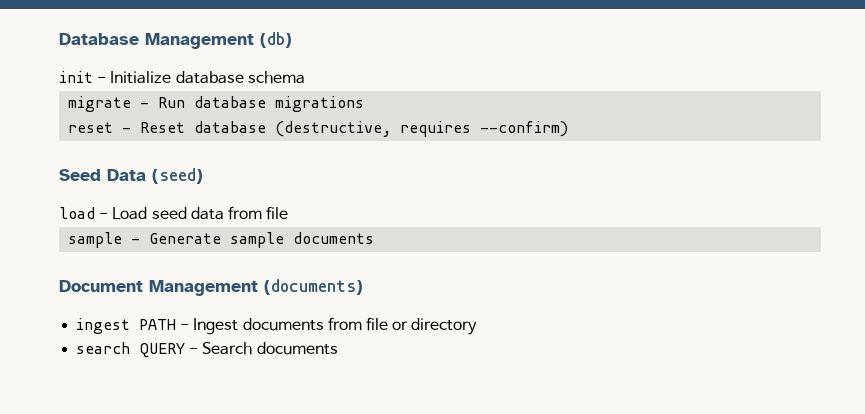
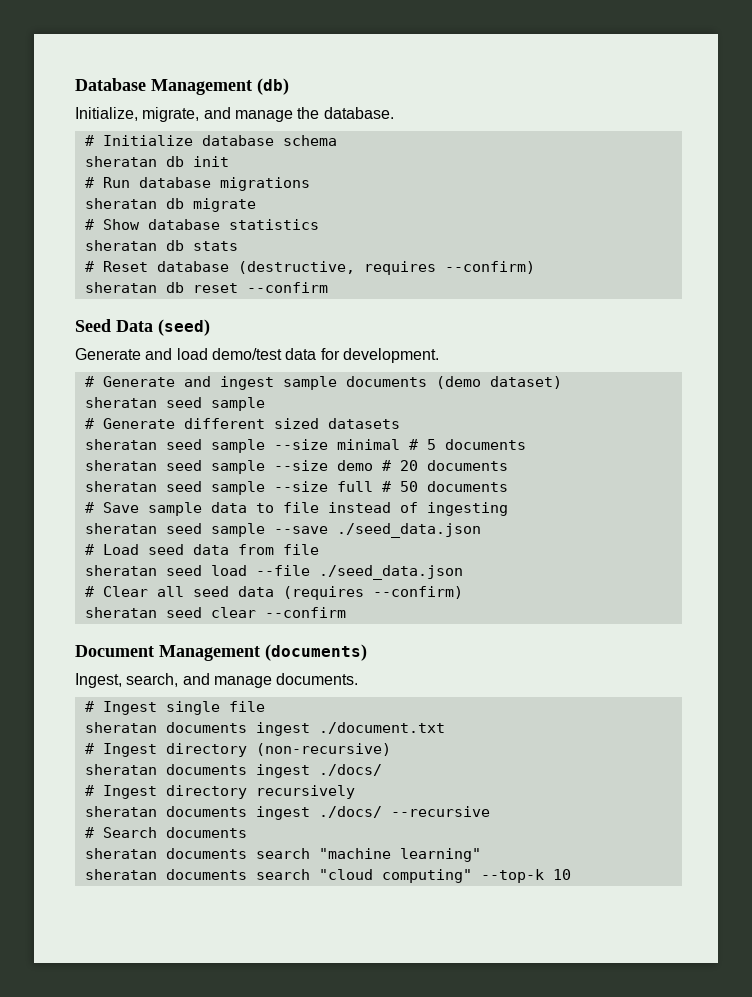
- init - Initialize database schema
+ Initialize, migrate, and manage the database.
+ # Initialize database schema
- migrate - Run database migrations
+ sheratan db init
+ # Run database migrations
- reset - Reset database (destructive, requires --confirm)
+ sheratan db migrate
+ # Show database statistics
+ sheratan db stats
+ # Reset database (destructive, requires --confirm)
+ sheratan db reset --confirm
- load - Load seed data from file
+ Generate and load demo/test data for development.
+ # Generate and ingest sample documents (demo dataset)
+ sheratan seed sample
+ # Generate different sized datasets
+ sheratan seed sample --size minimal # 5 documents
+ sheratan seed sample --size demo # 20 documents
+ sheratan seed sample --size full # 50 documents
+ # Save sample data to file instead of ingesting
+ sheratan seed sample --save ./seed_data.json
+ # Load seed data from file
- sample - Generate sample documents
+ sheratan seed load --file ./seed_data.json
+ # Clear all seed data (requires --confirm)
+ sheratan seed clear --confirm
  Document Management (documents)
- ingest PATH - Ingest documents from file or directory
- search QUERY - Search documents
+ Ingest, search, and manage documents.
+ # Ingest single file
+ sheratan documents ingest ./document.txt
+ # Ingest directory (non-recursive)
+ sheratan documents ingest ./docs/
+ # Ingest directory recursively
+ sheratan documents ingest ./docs/ --recursive
+ # Search documents
+ sheratan documents search "machine learning"
+ sheratan documents search "cloud computing" --top-k 10

